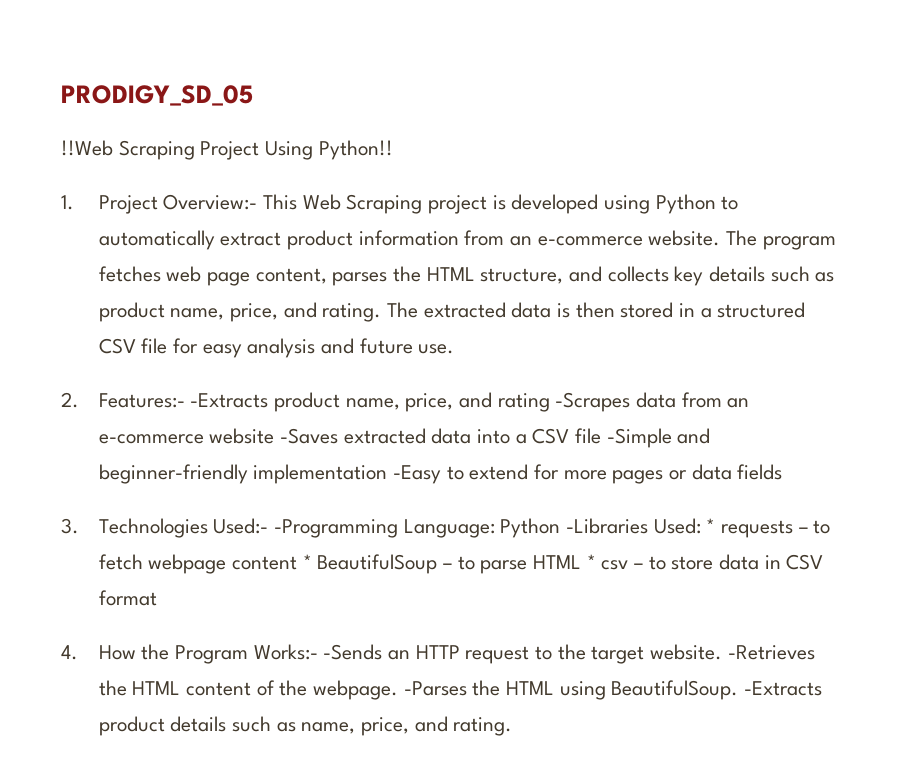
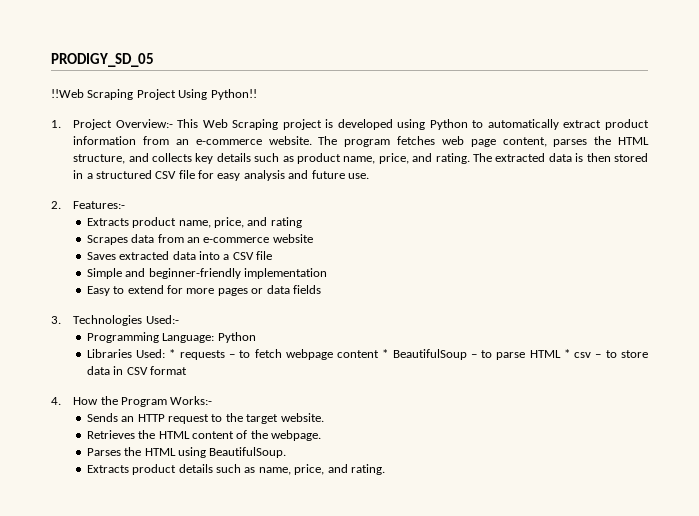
- 2. Features:- -Extracts product name, price, and rating -Scrapes data from an e-commerce website -Saves extracted data into a CSV file -Simple and beginner-friendly implementation -Easy to extend for more pages or data fields
+ 2. Features:-
+ Extracts product name, price, and rating
+ Scrapes data from an e-commerce website
+ Saves extracted data into a CSV file
+ Simple and beginner-friendly implementation
+ Easy to extend for more pages or data fields
- 3. Technologies Used:- -Programming Language: Python -Libraries Used: * requests – to fetch webpage content * BeautifulSoup – to parse HTML * csv – to store data in CSV format
+ 3. Technologies Used:-
+ Programming Language: Python
+ Libraries Used: * requests – to fetch webpage content * BeautifulSoup – to parse HTML * csv – to store data in CSV format
- 4. How the Program Works:- -Sends an HTTP request to the target website. -Retrieves the HTML content of the webpage. -Parses the HTML using BeautifulSoup. -Extracts product details such as name, price, and rating.
+ 4. How the Program Works:-
+ Sends an HTTP request to the target website.
+ Retrieves the HTML content of the webpage.
+ Parses the HTML using BeautifulSoup.
+ Extracts product details such as name, price, and rating.

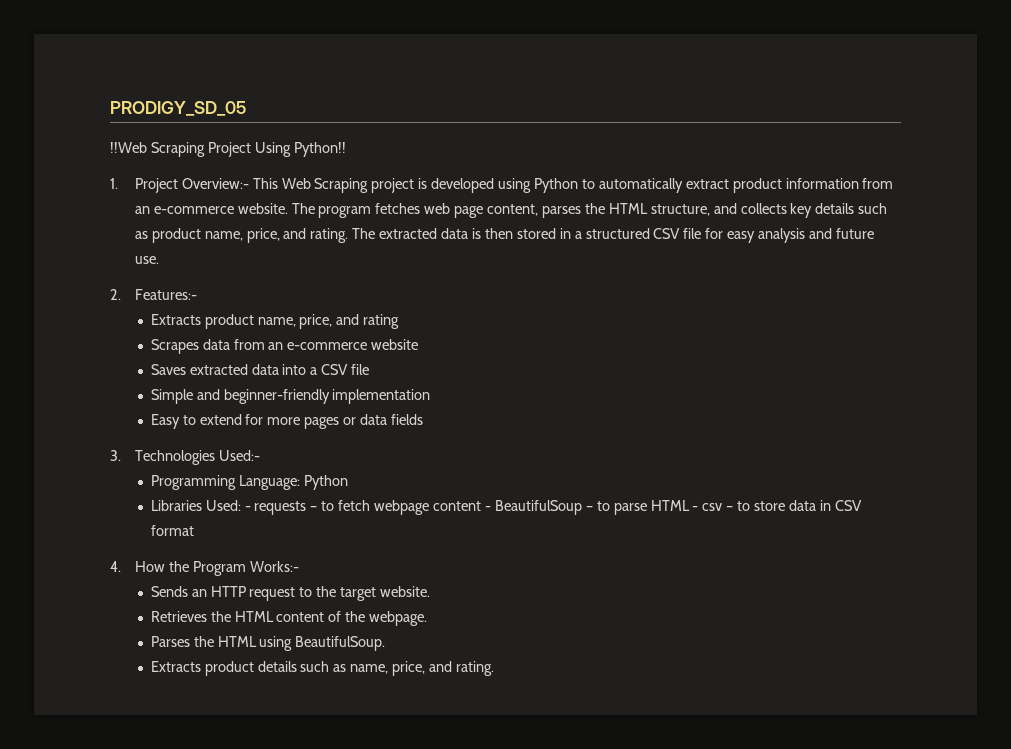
- Libraries Used: * requests – to fetch webpage content * BeautifulSoup – to parse HTML * csv – to store data in CSV format
+ Libraries Used: - requests – to fetch webpage content - BeautifulSoup – to parse HTML - csv – to store data in CSV format

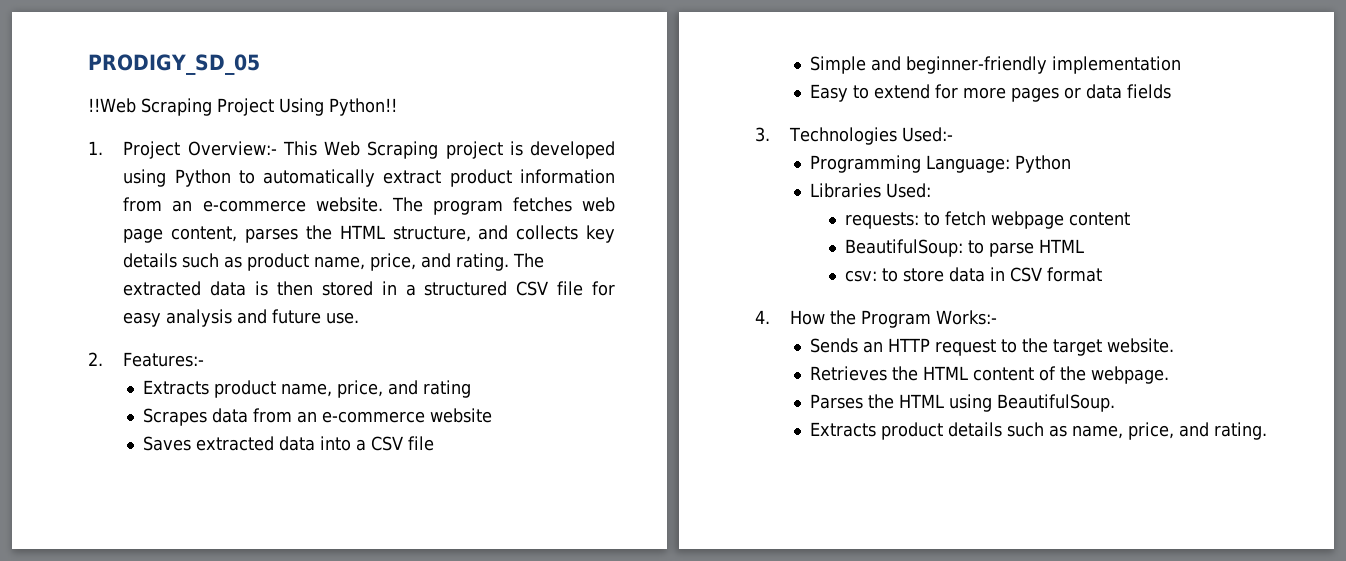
- Libraries Used: - requests – to fetch webpage content - BeautifulSoup – to parse HTML - csv – to store data in CSV format
+ Libraries Used:
+ requests: to fetch webpage content
+ BeautifulSoup: to parse HTML
+ csv: to store data in CSV format

